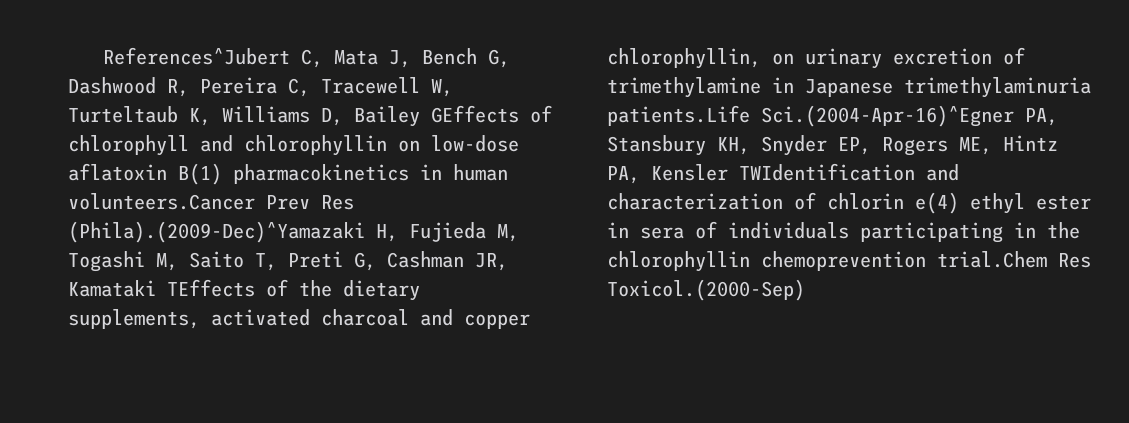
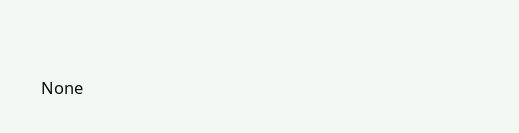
- References^Jubert C, Mata J, Bench G, Dashwood R, Pereira C, Tracewell W, Turteltaub K, Williams D, Bailey GEffects of chlorophyll and chlorophyllin on low-dose aflatoxin B(1) pharmacokinetics in human volunteers.Cancer Prev Res (Phila).(2009-Dec)^Yamazaki H, Fujieda M, Togashi M, Saito T, Preti G, Cashman JR, Kamataki TEffects of the dietary supplements, activated charcoal and copper chlorophyllin, on urinary excretion of trimethylamine in Japanese trimethylaminuria patients.Life Sci.(2004-Apr-16)^Egner PA, Stansbury KH, Snyder EP, Rogers ME, Hintz PA, Kensler TWIdentification and characterization of chlorin e(4) ethyl ester in sera of individuals participating in the chlorophyllin chemoprevention trial.Chem Res Toxicol.(2000-Sep)
+ None

